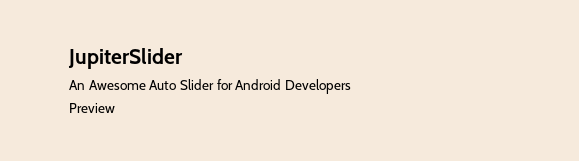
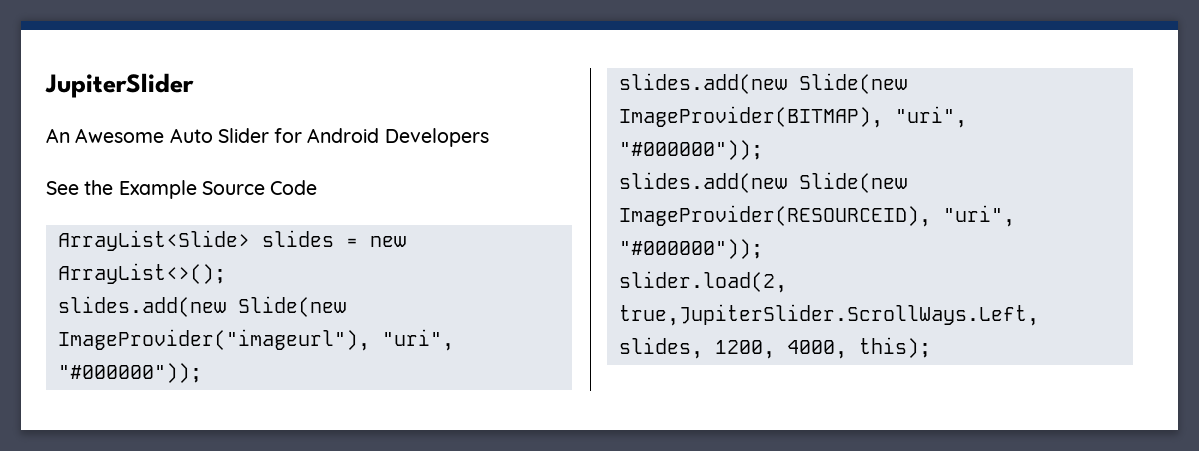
- Preview
+ See the Example Source Code
+ ArrayList<Slide> slides = new ArrayList<>();
+ slides.add(new Slide(new ImageProvider("imageurl"), "uri", "#000000"));
+ slides.add(new Slide(new ImageProvider(BITMAP), "uri", "#000000"));
+ slides.add(new Slide(new ImageProvider(RESOURCEID), "uri", "#000000"));
+ slider.load(2, true,JupiterSlider.ScrollWays.Left, slides, 1200, 4000, this);

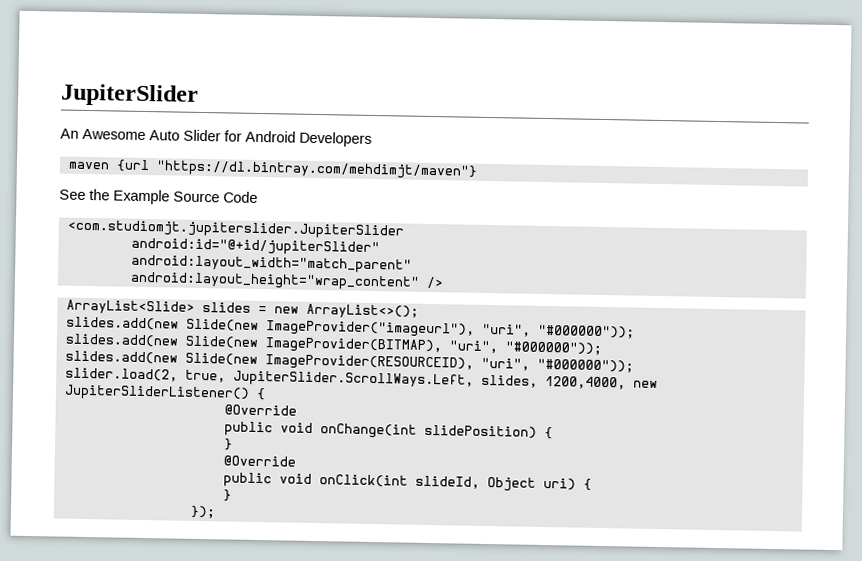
+ maven {url "https://dl.bintray.com/mehdimjt/maven"}
+ <com.studiomjt.jupiterslider.JupiterSlider
+ android:id="@+id/jupiterSlider"
+ android:layout_width="match_parent"
+ android:layout_height="wrap_content" />
- slider.load(2, true,JupiterSlider.ScrollWays.Left, slides, 1200, 4000, this);
+ slider.load(2, true, JupiterSlider.ScrollWays.Left, slides, 1200,4000, new JupiterSliderListener() {
+ @Override
+ public void onChange(int slidePosition) {
+ }
+ @Override
+ public void onClick(int slideId, Object uri) {
+ }
+ });

